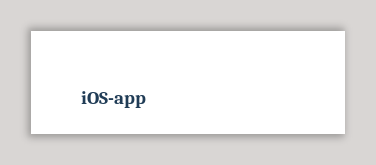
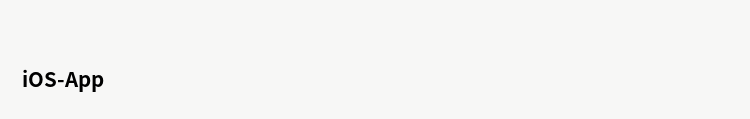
- iOS-app
+ iOS-App

